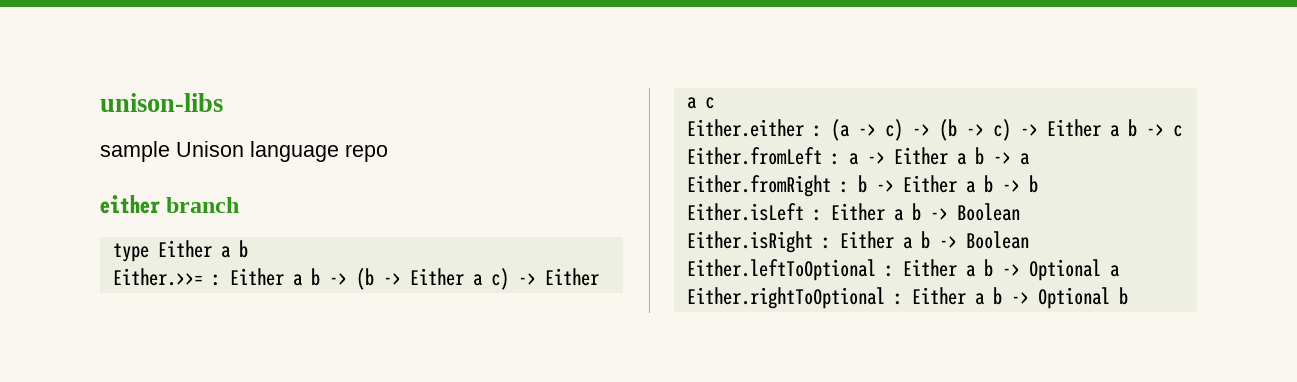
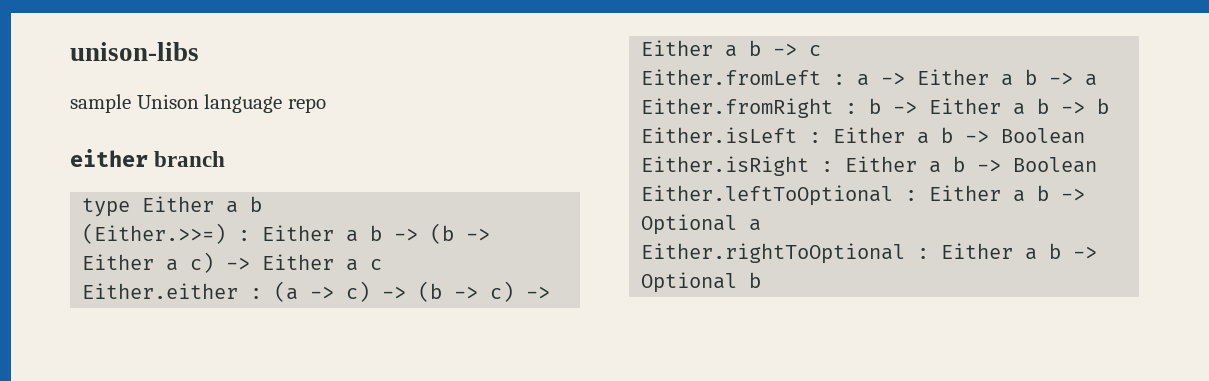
- Either.>>= : Either a b -> (b -> Either a c) -> Either a c
+ (Either.>>=) : Either a b -> (b -> Either a c) -> Either a c

